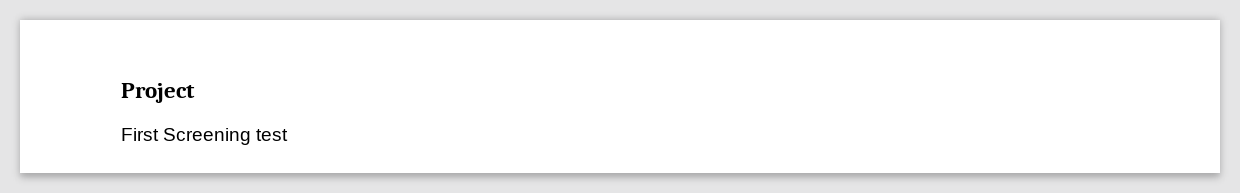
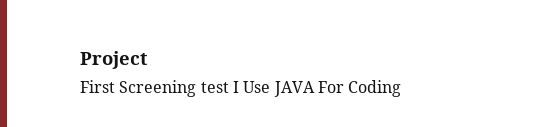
- First Screening test
+ First Screening test I Use JAVA For Coding

